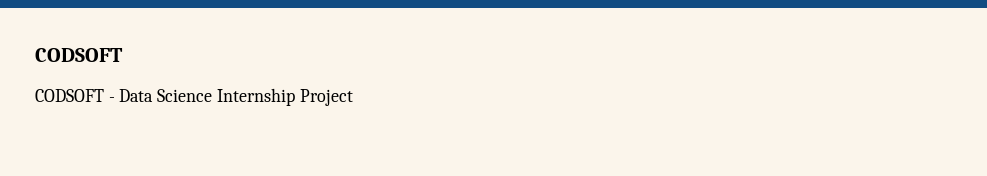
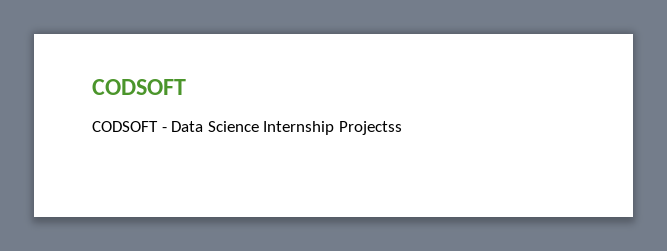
- CODSOFT - Data Science Internship Project
+ CODSOFT - Data Science Internship Projectss

